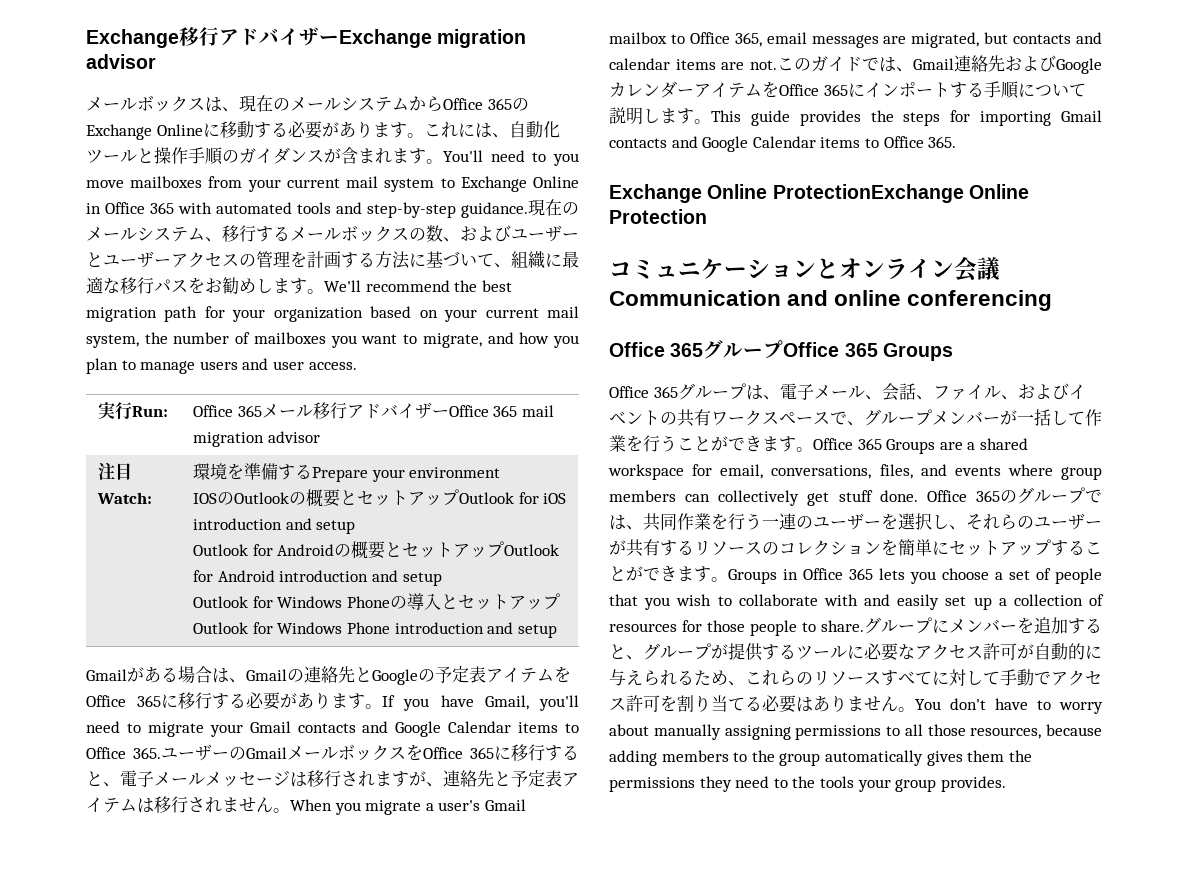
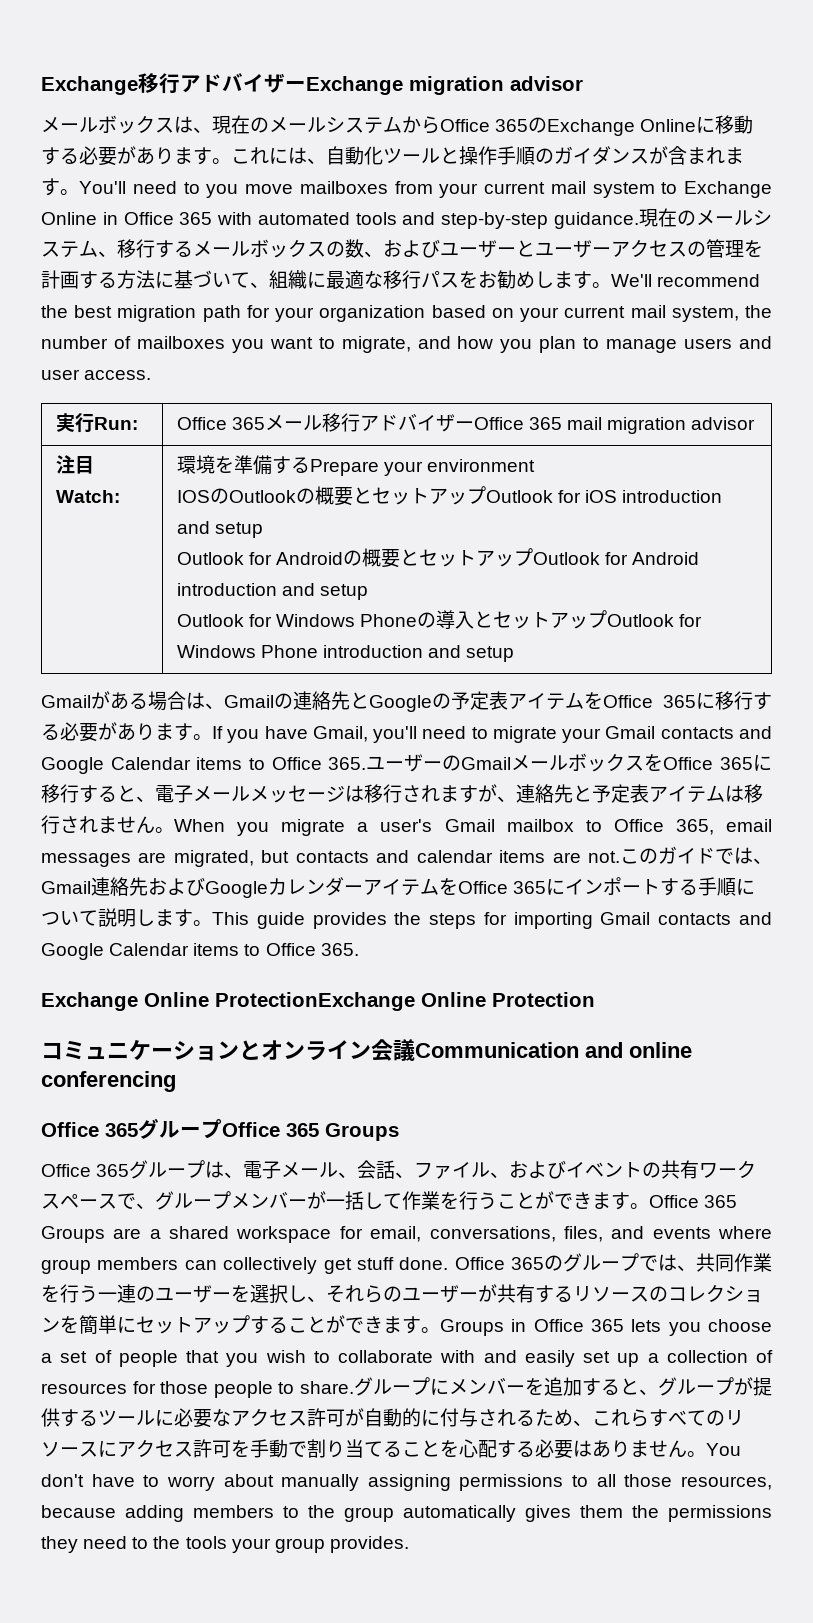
- グループにメンバーを追加すると、グループが提供するツールに必要なアクセス許可が自動的に与えられるため、これらのリソースすべてに対して手動でアクセス許可を割り当てる必要はありません。
+ グループにメンバーを追加すると、グループが提供するツールに必要なアクセス許可が自動的に付与されるため、これらすべてのリソースにアクセス許可を手動で割り当てることを心配する必要はありません。

